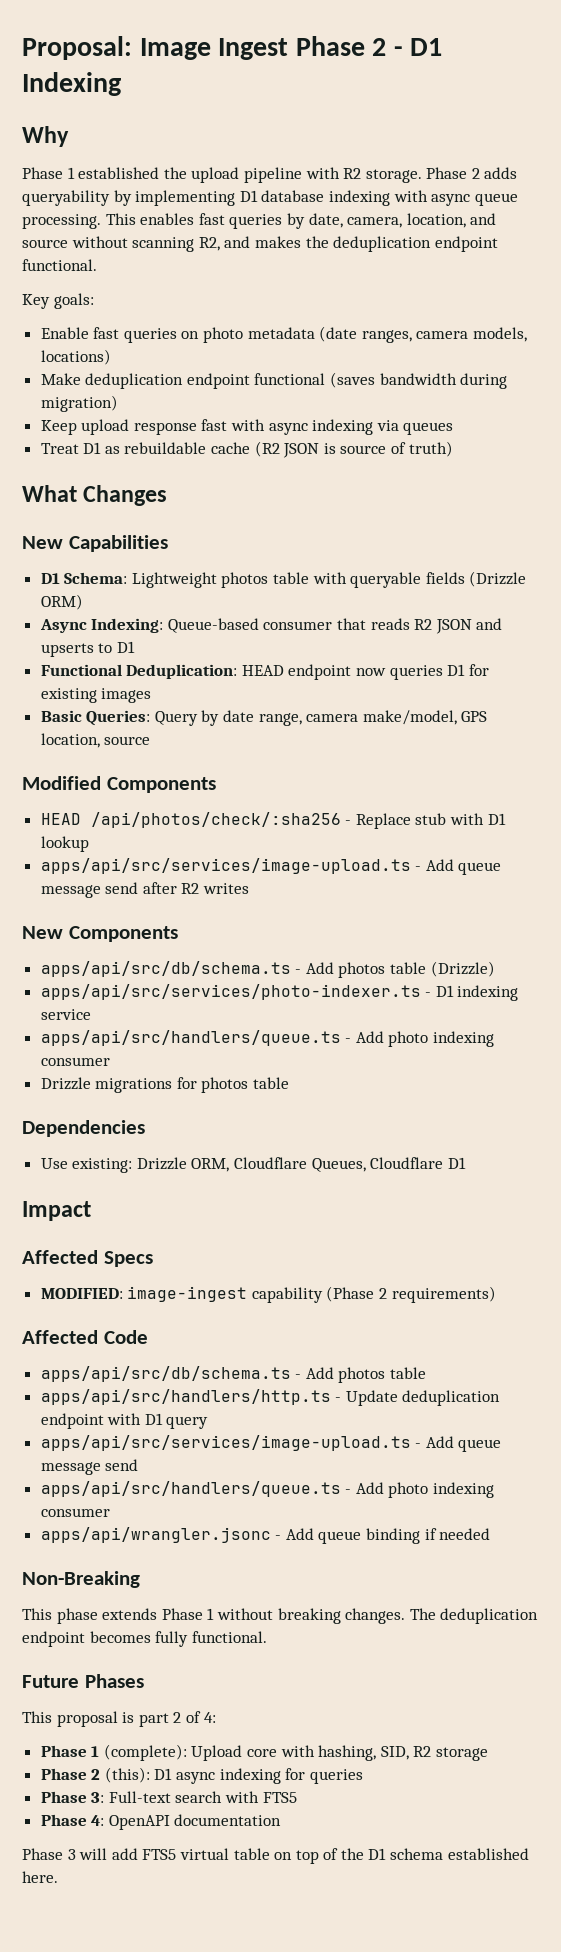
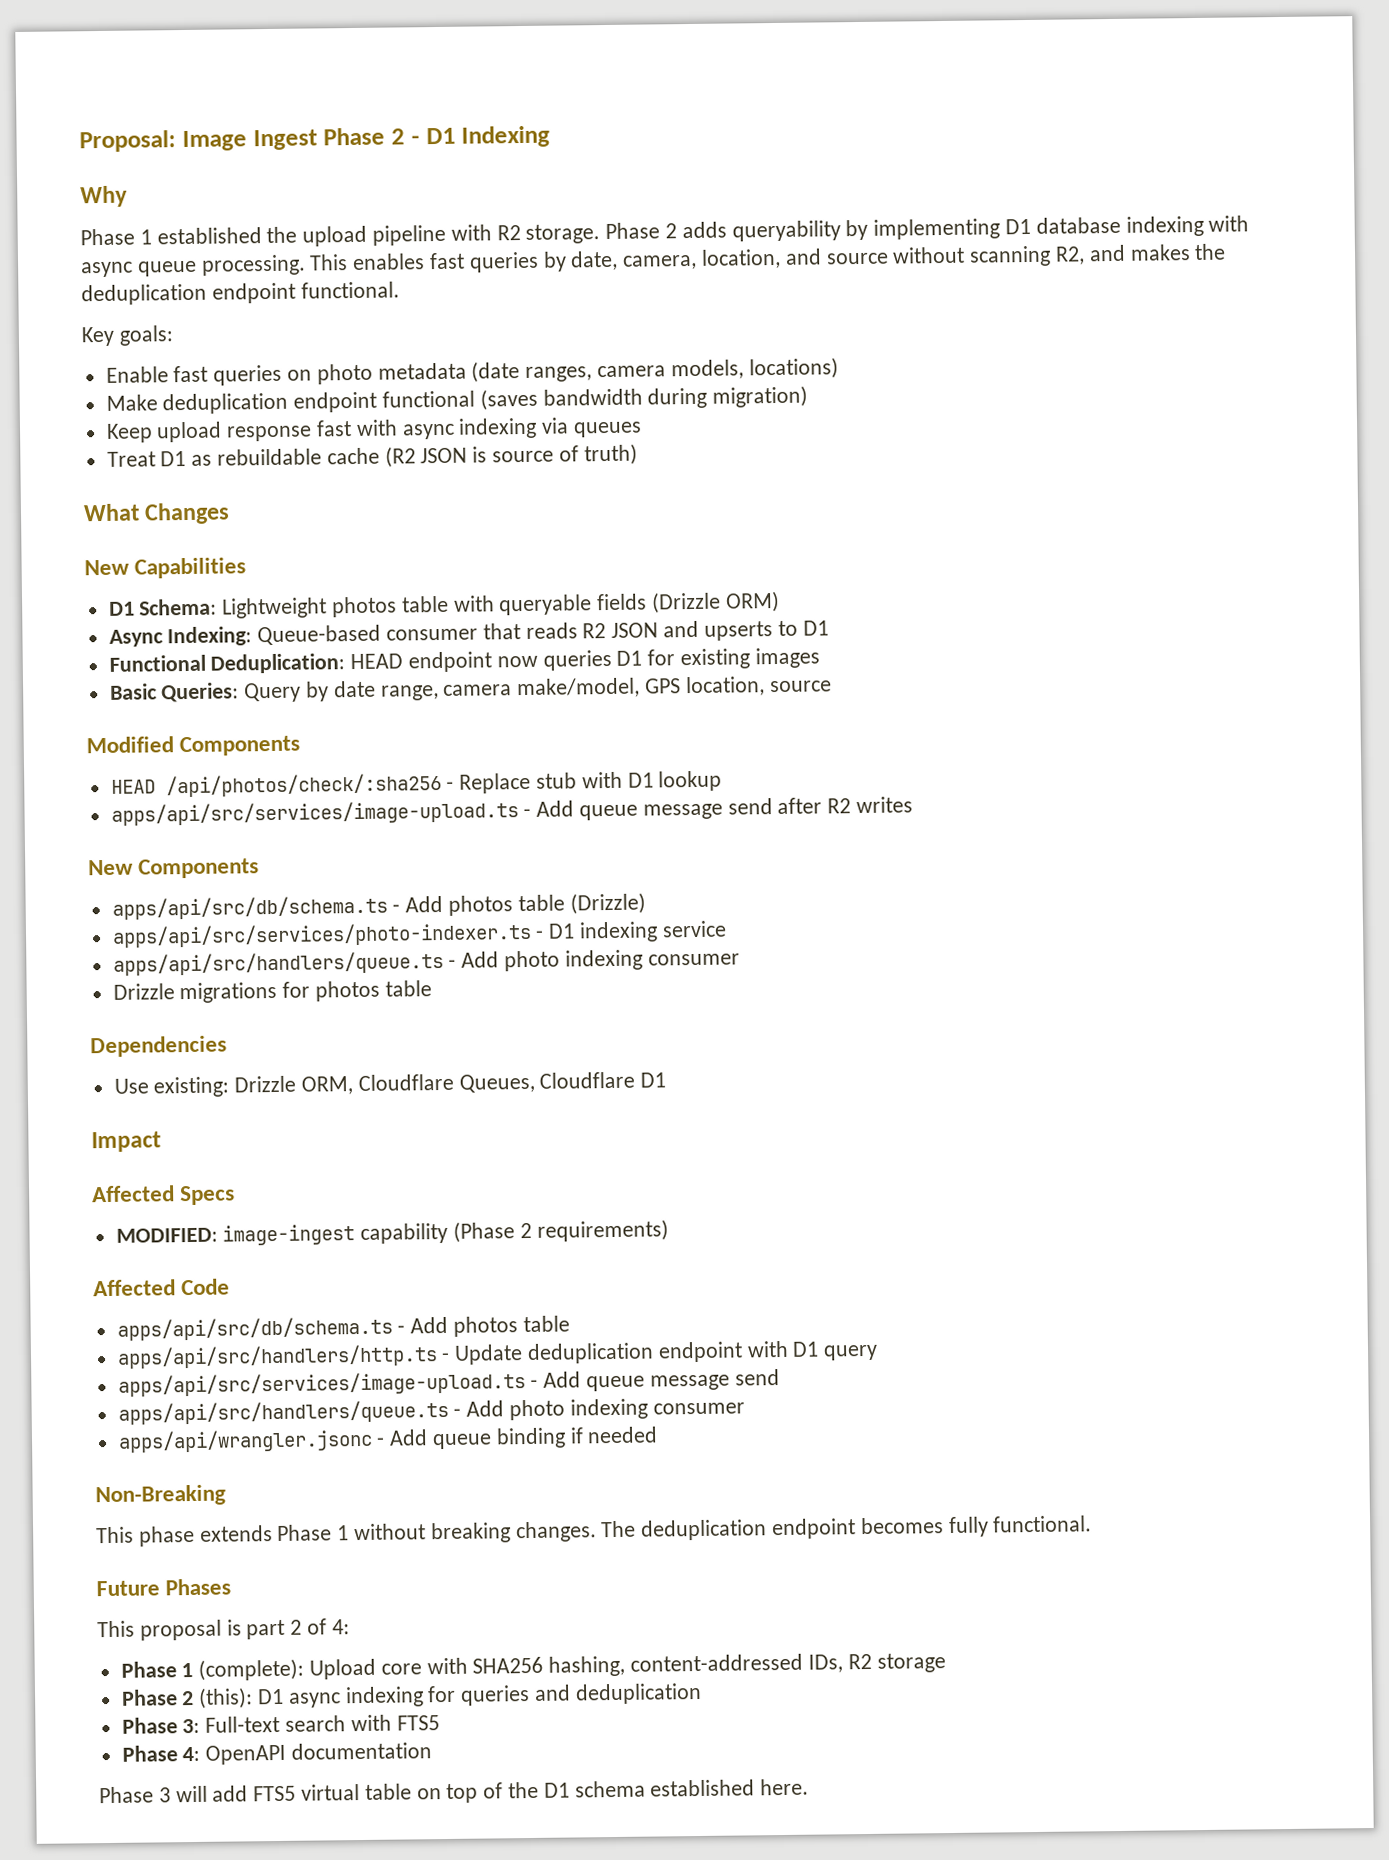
- Phase 1 (complete): Upload core with hashing, SID, R2 storage
+ Phase 1 (complete): Upload core with SHA256 hashing, content-addressed IDs, R2 storage
- Phase 2 (this): D1 async indexing for queries
+ Phase 2 (this): D1 async indexing for queries and deduplication

